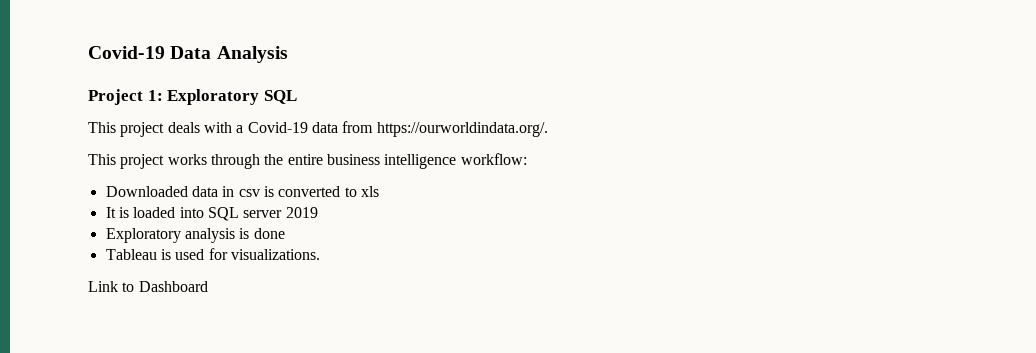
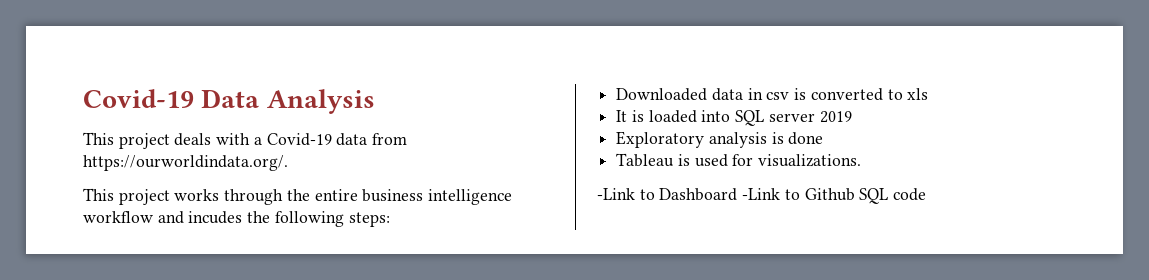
- Project 1: Exploratory SQL
- This project works through the entire business intelligence workflow:
+ This project works through the entire business intelligence workflow and incudes the following steps:
- Link to Dashboard
+ -Link to Dashboard -Link to Github SQL code

